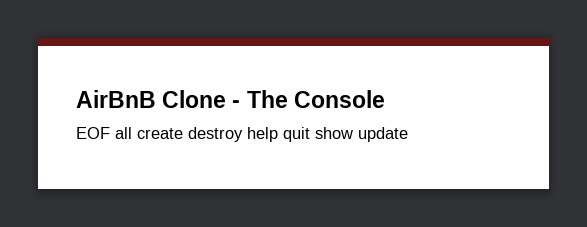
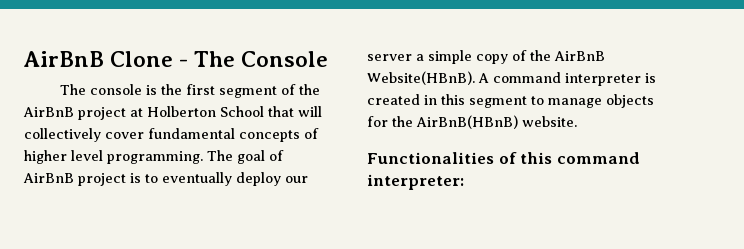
- EOF all create destroy help quit show update
+ The console is the first segment of the AirBnB project at Holberton School that will collectively cover fundamental concepts of higher level programming. The goal of AirBnB project is to eventually deploy our server a simple copy of the AirBnB Website(HBnB). A command interpreter is created in this segment to manage objects for the AirBnB(HBnB) website.
+ Functionalities of this command interpreter:

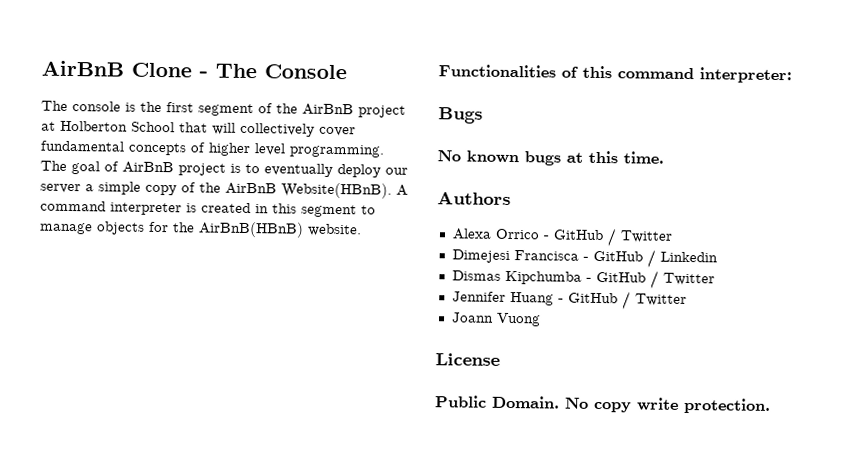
+ Bugs
+ No known bugs at this time.
+ Authors
+ Alexa Orrico - GitHub / Twitter
+ Dimejesi Francisca - GitHub / Linkedin
+ Dismas Kipchumba - GitHub / Twitter
+ Jennifer Huang - GitHub / Twitter
+ Joann Vuong
+ License
+ Public Domain. No copy write protection.

